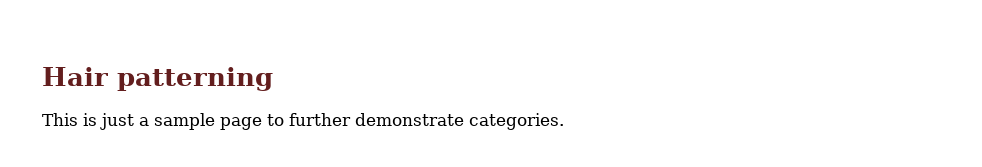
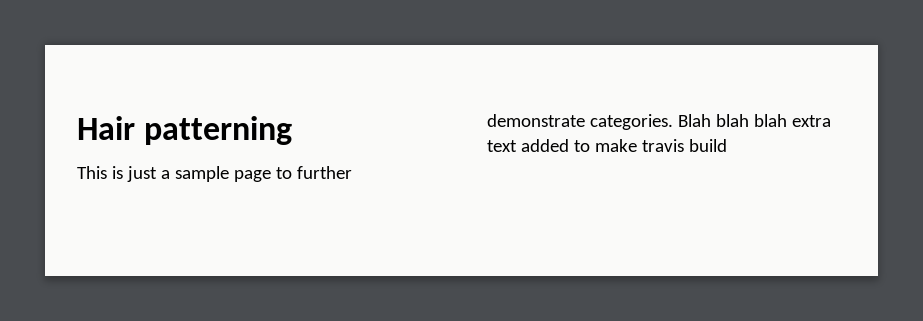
+ Blah blah blah extra text added to make travis build

